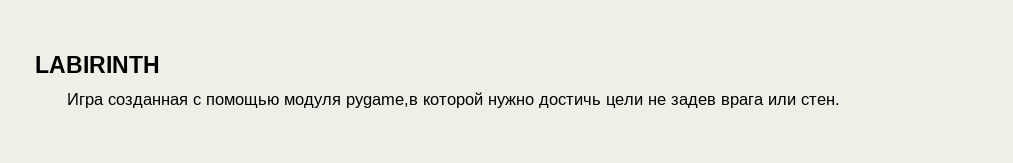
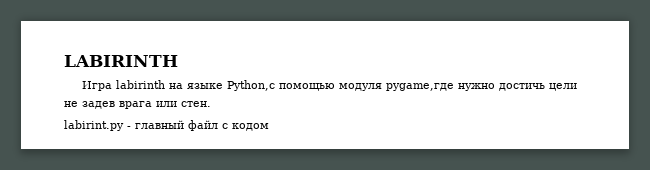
- Игра созданная с помощью модуля pygame,в которой нужно достичь цели не задев врага или стен.
+ Игра labirinth на языке Python,с помощью модуля pygame,где нужно достичь цели не задев врага или стен.
+ labirint.py - главный файл с кодом

